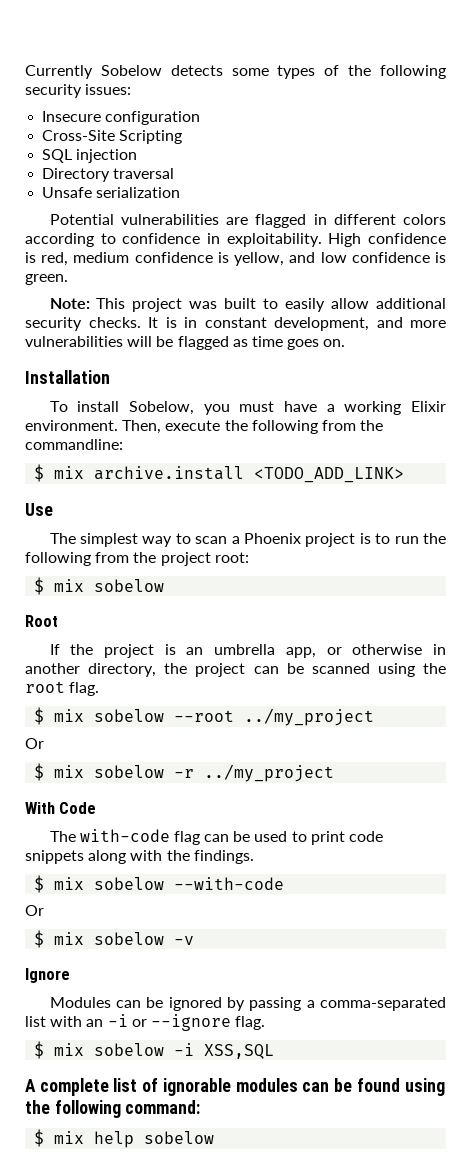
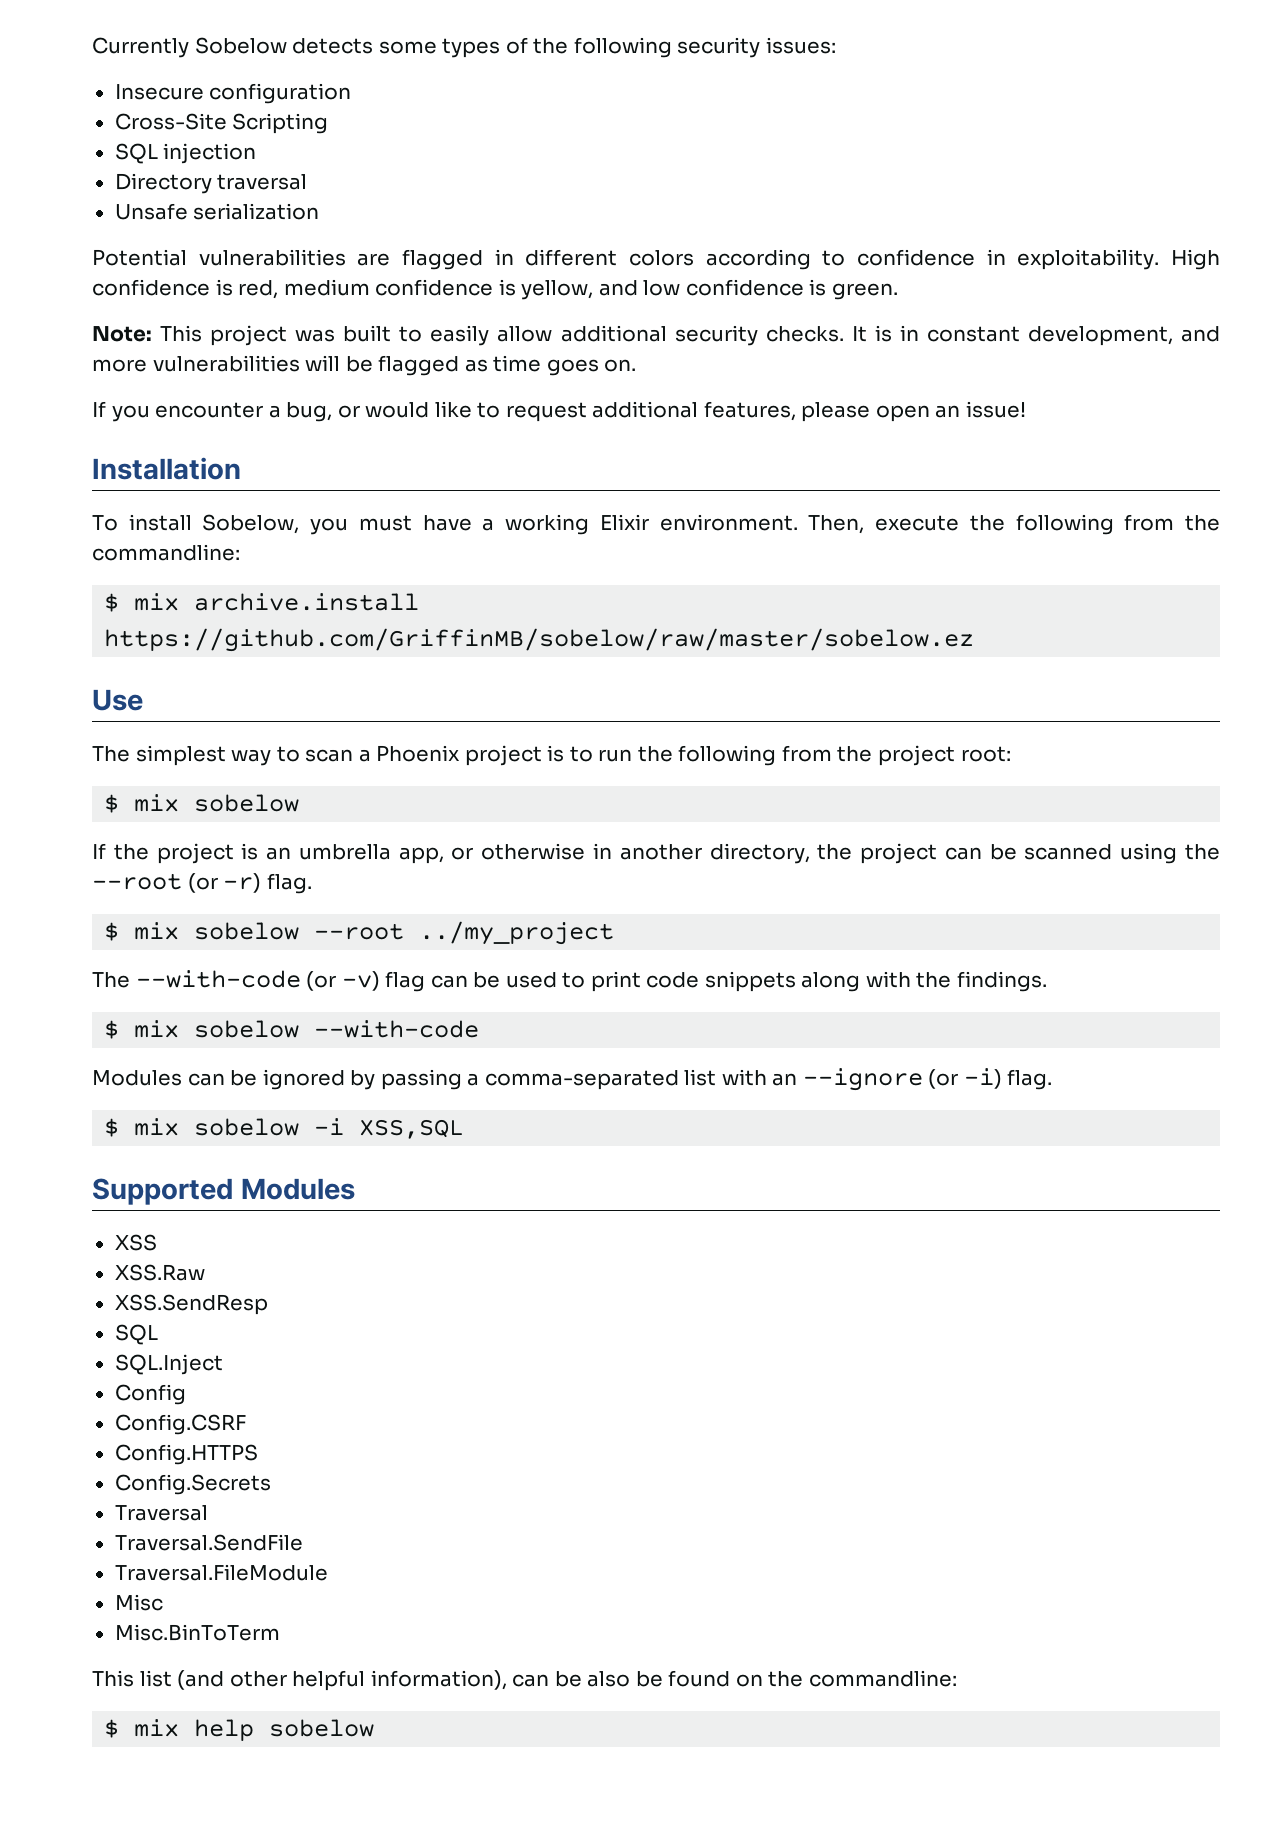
+ If you encounter a bug, or would like to request additional features, please open an issue!
- $ mix archive.install <TODO_ADD_LINK>
+ $ mix archive.install https://github.com/GriffinMB/sobelow/raw/master/sobelow.ez
- Root
- If the project is an umbrella app, or otherwise in another directory, the project can be scanned using the root flag.
+ If the project is an umbrella app, or otherwise in another directory, the project can be scanned using the --root (or -r) flag.
  $ mix sobelow --root ../my_project
- Or
- $ mix sobelow -r ../my_project
- With Code
- The with-code flag can be used to print code snippets along with the findings.
+ The --with-code (or -v) flag can be used to print code snippets along with the findings.
  $ mix sobelow --with-code
- Or
- $ mix sobelow -v
- Ignore
- Modules can be ignored by passing a comma-separated list with an -i or --ignore flag.
+ Modules can be ignored by passing a comma-separated list with an --ignore (or -i) flag.
- A complete list of ignorable modules can be found using the following command:
+ Supported Modules
+ XSS
+ XSS.Raw
+ XSS.SendResp
+ SQL
+ SQL.Inject
+ Config
+ Config.CSRF
+ Config.HTTPS
+ Config.Secrets
+ Traversal
+ Traversal.SendFile
+ Traversal.FileModule
+ Misc
+ Misc.BinToTerm
+ This list (and other helpful information), can be also be found on the commandline:

